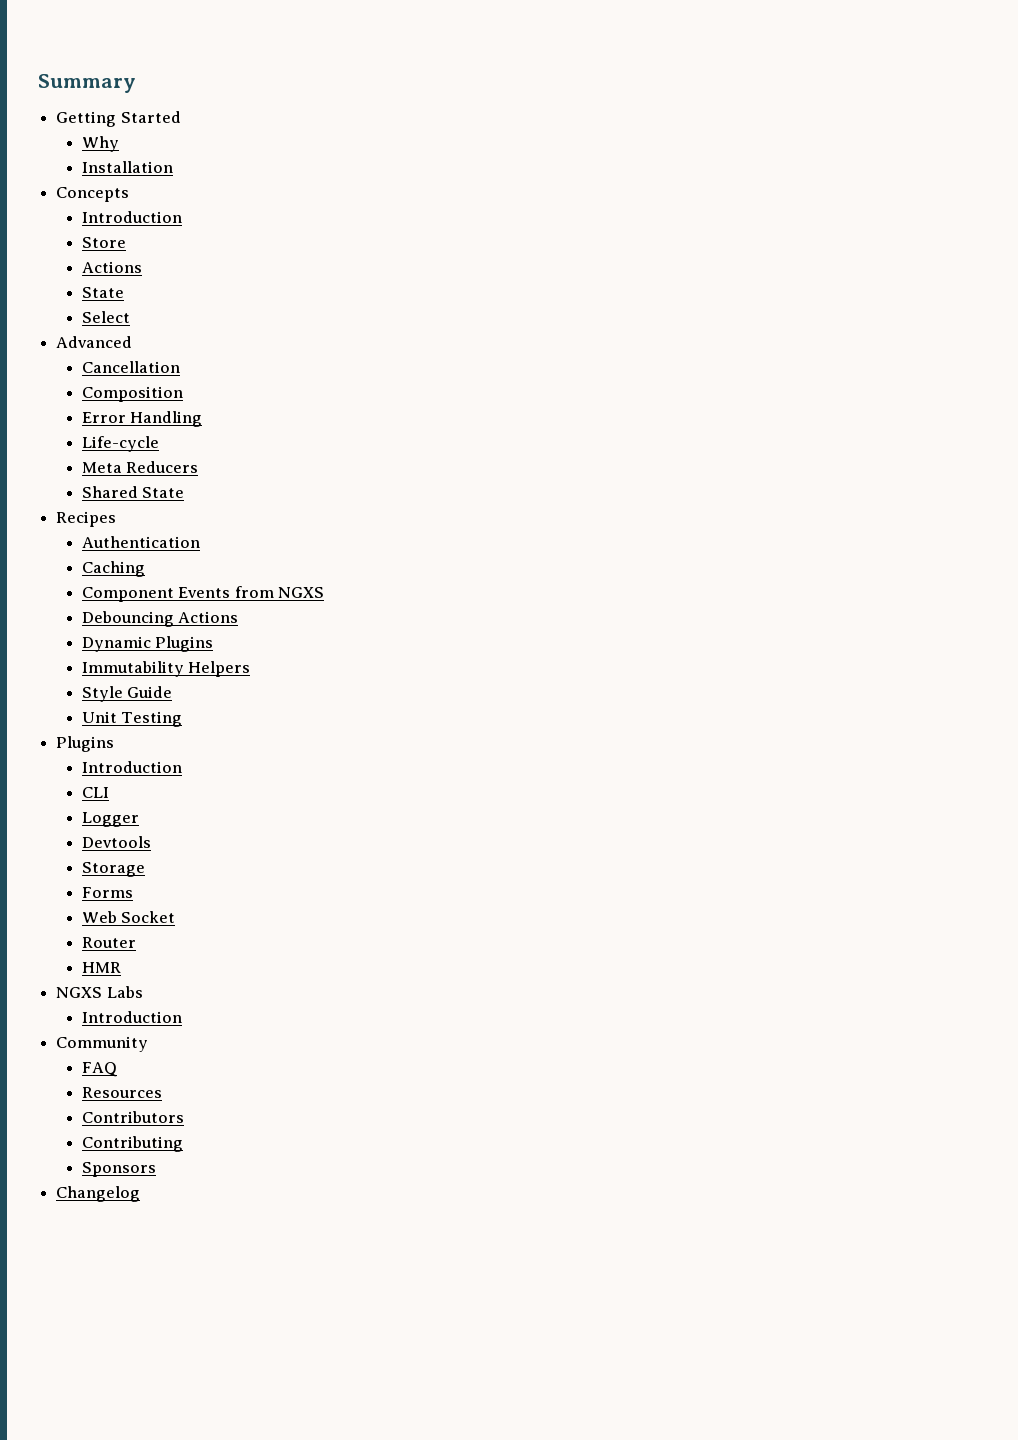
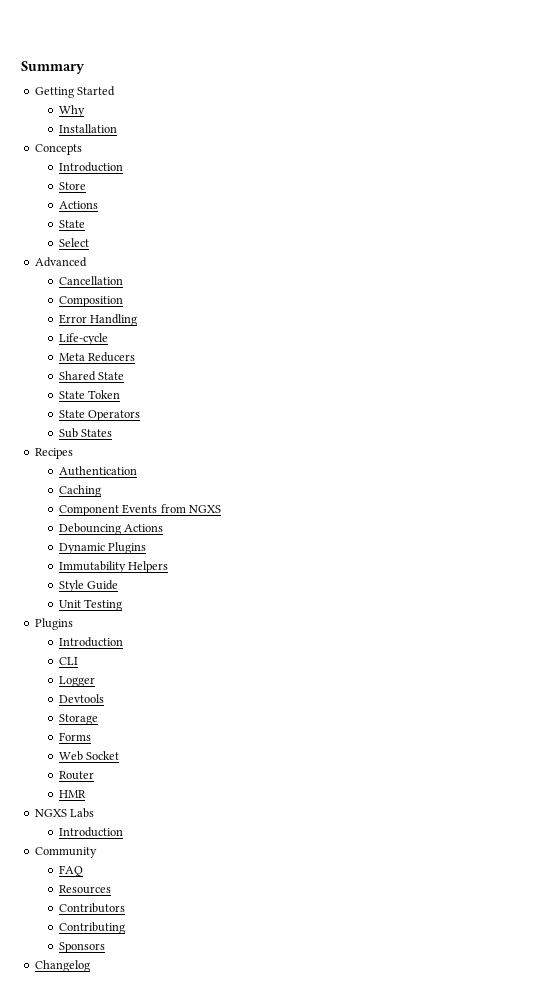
+ State Token
+ State Operators
+ Sub States

